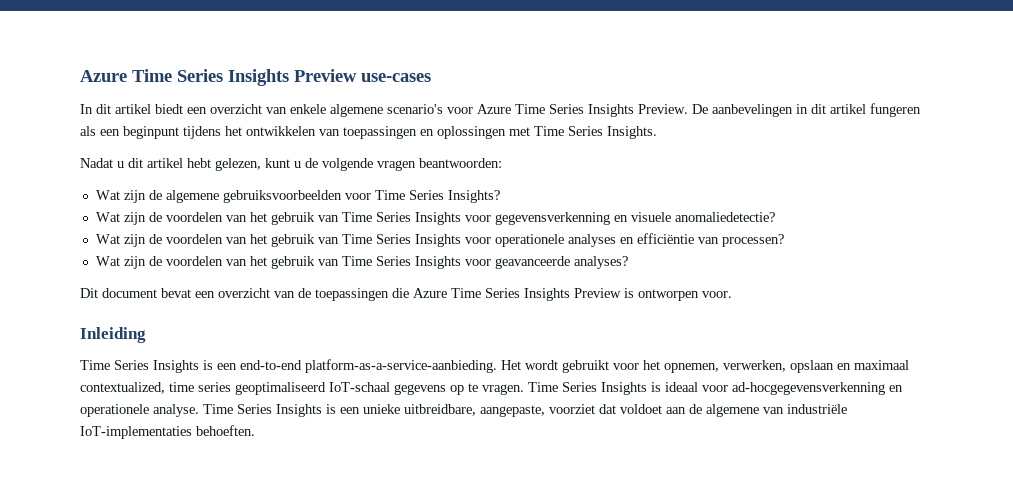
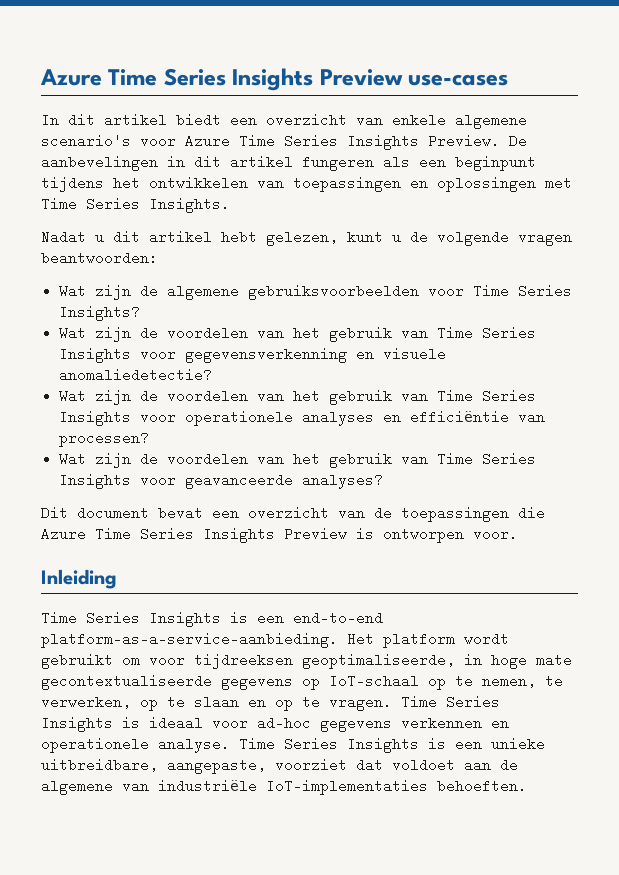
- Het wordt gebruikt voor het opnemen, verwerken, opslaan en maximaal contextualized, time series geoptimaliseerd IoT-schaal gegevens op te vragen.
+ Het platform wordt gebruikt om voor tijdreeksen geoptimaliseerde, in hoge mate gecontextualiseerde gegevens op IoT-schaal op te nemen, te verwerken, op te slaan en op te vragen.
- Time Series Insights is ideaal voor ad-hocgegevensverkenning en operationele analyse.
+ Time Series Insights is ideaal voor ad-hoc gegevens verkennen en operationele analyse.

